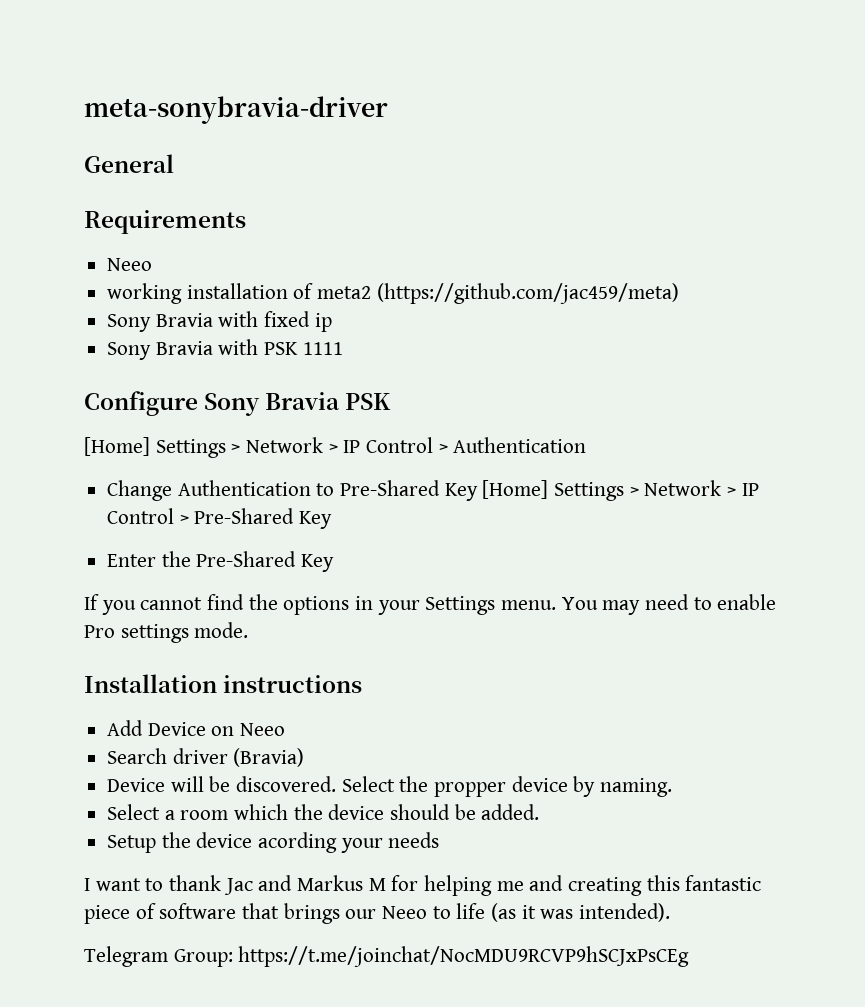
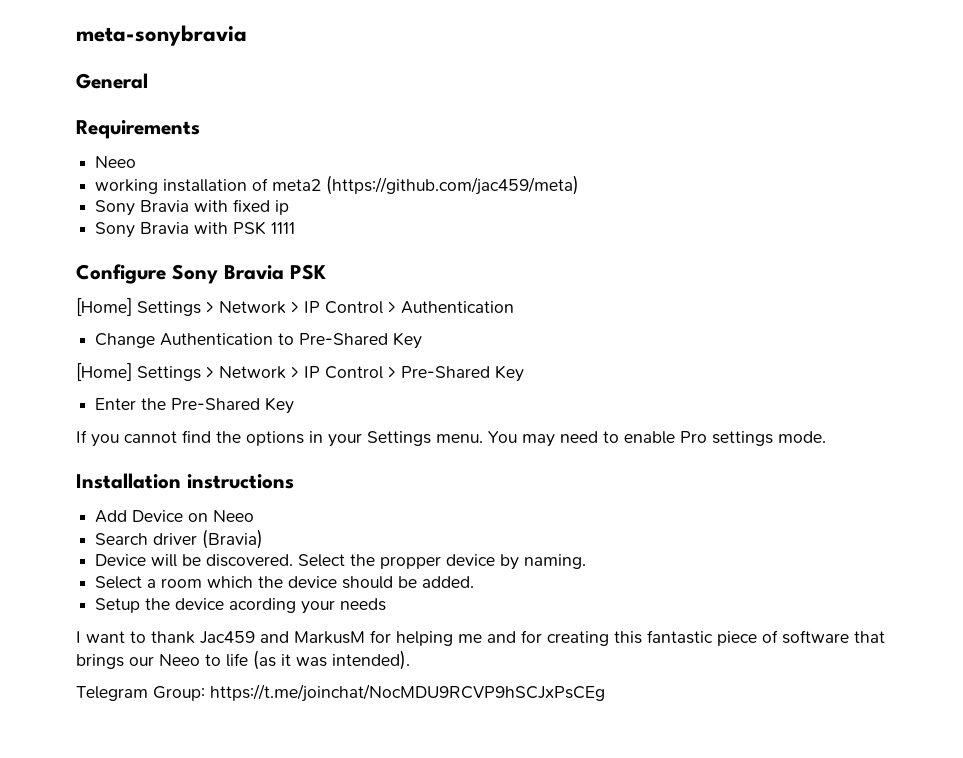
- meta-sonybravia-driver
+ meta-sonybravia
- Change Authentication to Pre-Shared Key [Home] Settings > Network > IP Control > Pre-Shared Key
+ Change Authentication to Pre-Shared Key
+ [Home] Settings > Network > IP Control > Pre-Shared Key
- I want to thank Jac and Markus M for helping me and creating this fantastic piece of software that brings our Neeo to life (as it was intended).
+ I want to thank Jac459 and MarkusM for helping me and for creating this fantastic piece of software that brings our Neeo to life (as it was intended).

